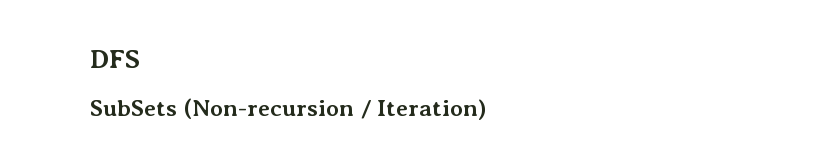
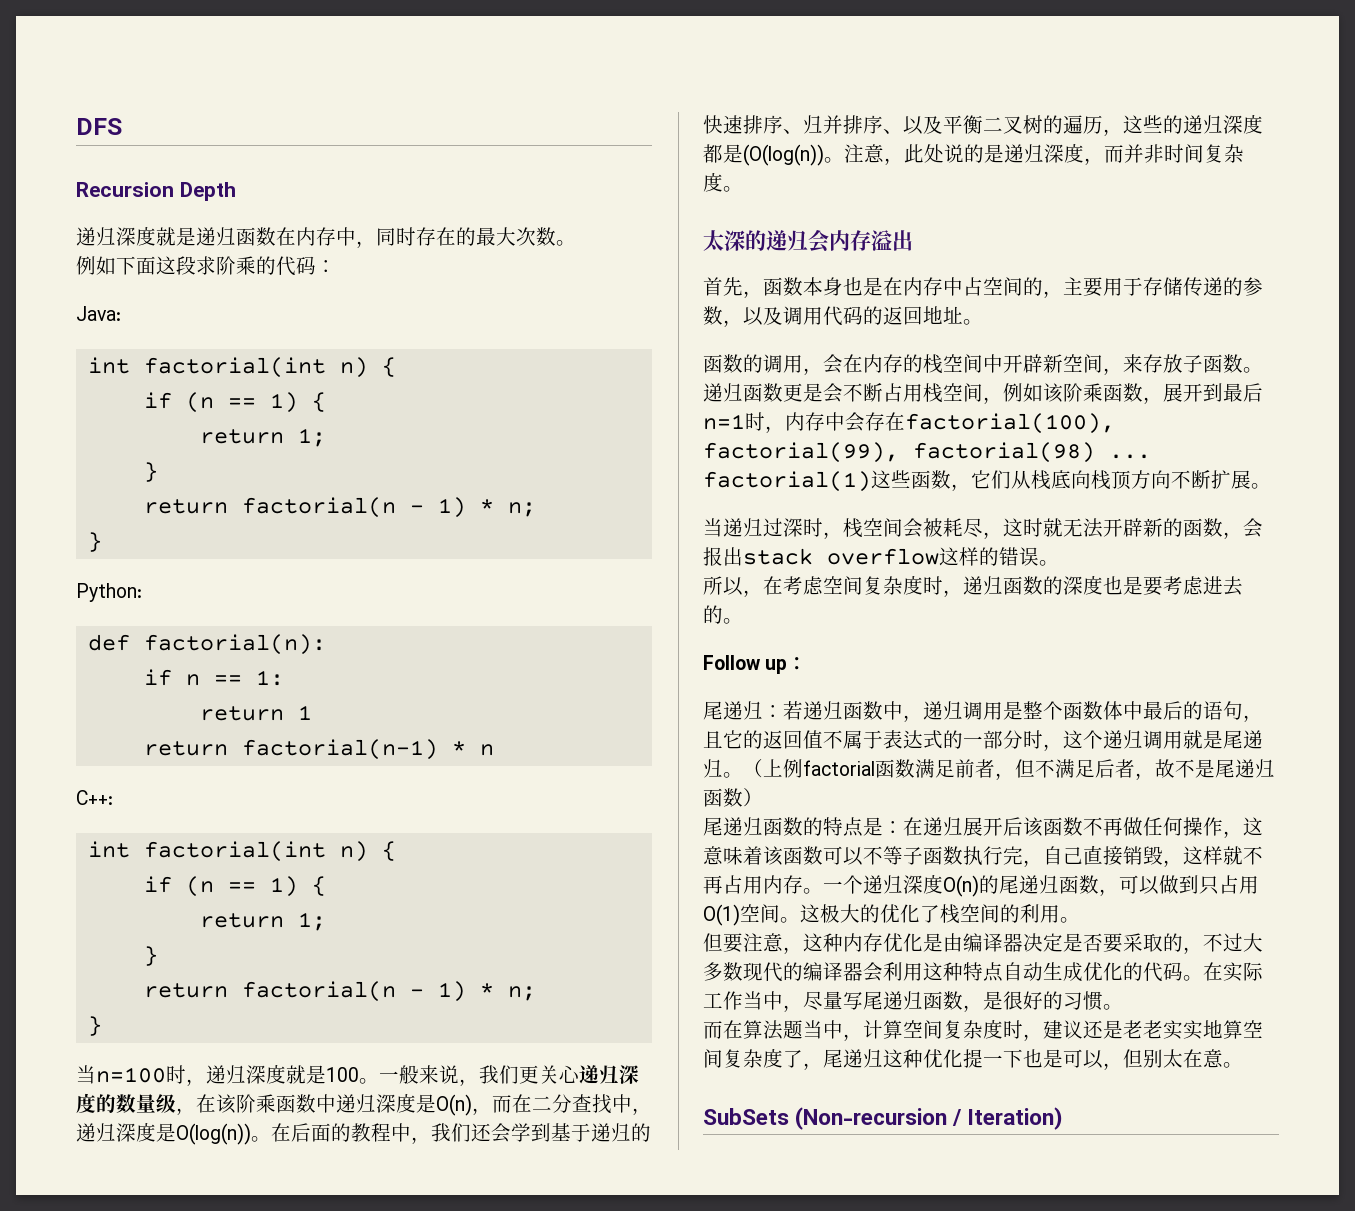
+ Recursion Depth
+ 递归深度就是递归函数在内存中，同时存在的最大次数。
+ 例如下面这段求阶乘的代码：
+ Java:
+ int factorial(int n) {
+ if (n == 1) {
+ return 1;
+ }
+ return factorial(n - 1) * n;
+ }
+ Python:
+ def factorial(n):
+ if n == 1:
+ return 1
+ return factorial(n-1) * n
+ C++:
+ int factorial(int n) {
+ if (n == 1) {
+ return 1;
+ }
+ return factorial(n - 1) * n;
+ }
+ 当n=100时，递归深度就是100。一般来说，我们更关心递归深度的数量级，在该阶乘函数中递归深度是O(n)，而在二分查找中，递归深度是O(log(n))。在后面的教程中，我们还会学到基于递归的快速排序、归并排序、以及平衡二叉树的遍历，这些的递归深度都是(O(log(n))。注意，此处说的是递归深度，而并非时间复杂度。
+ 太深的递归会内存溢出
+ 首先，函数本身也是在内存中占空间的，主要用于存储传递的参数，以及调用代码的返回地址。
+ 函数的调用，会在内存的栈空间中开辟新空间，来存放子函数。递归函数更是会不断占用栈空间，例如该阶乘函数，展开到最后n=1时，内存中会存在factorial(100), factorial(99), factorial(98) ... factorial(1)这些函数，它们从栈底向栈顶方向不断扩展。
+ 当递归过深时，栈空间会被耗尽，这时就无法开辟新的函数，会报出stack overflow这样的错误。
+ 所以，在考虑空间复杂度时，递归函数的深度也是要考虑进去的。
+ Follow up：
+ 尾递归：若递归函数中，递归调用是整个函数体中最后的语句，且它的返回值不属于表达式的一部分时，这个递归调用就是尾递归。（上例factorial函数满足前者，但不满足后者，故不是尾递归函数）
+ 尾递归函数的特点是：在递归展开后该函数不再做任何操作，这意味着该函数可以不等子函数执行完，自己直接销毁，这样就不再占用内存。一个递归深度O(n)的尾递归函数，可以做到只占用O(1)空间。这极大的优化了栈空间的利用。
+ 但要注意，这种内存优化是由编译器决定是否要采取的，不过大多数现代的编译器会利用这种特点自动生成优化的代码。在实际工作当中，尽量写尾递归函数，是很好的习惯。
+ 而在算法题当中，计算空间复杂度时，建议还是老老实实地算空间复杂度了，尾递归这种优化提一下也是可以，但别太在意。

